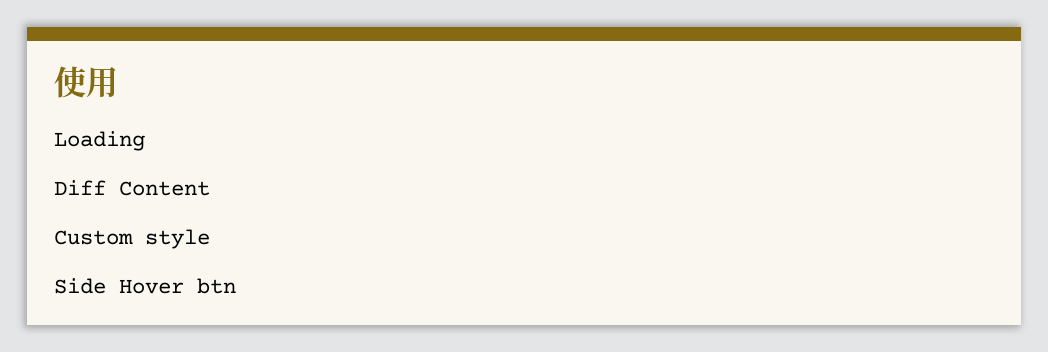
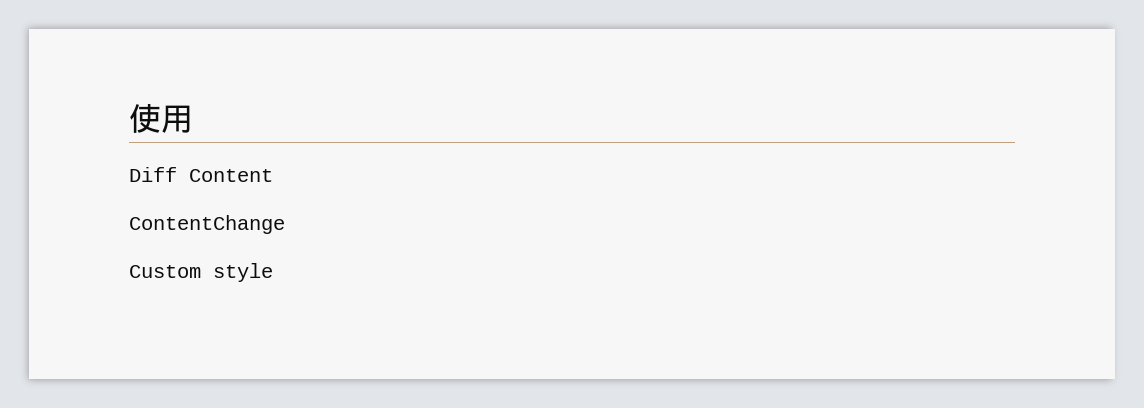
- Loading
+ ContentChange
- Side Hover btn

